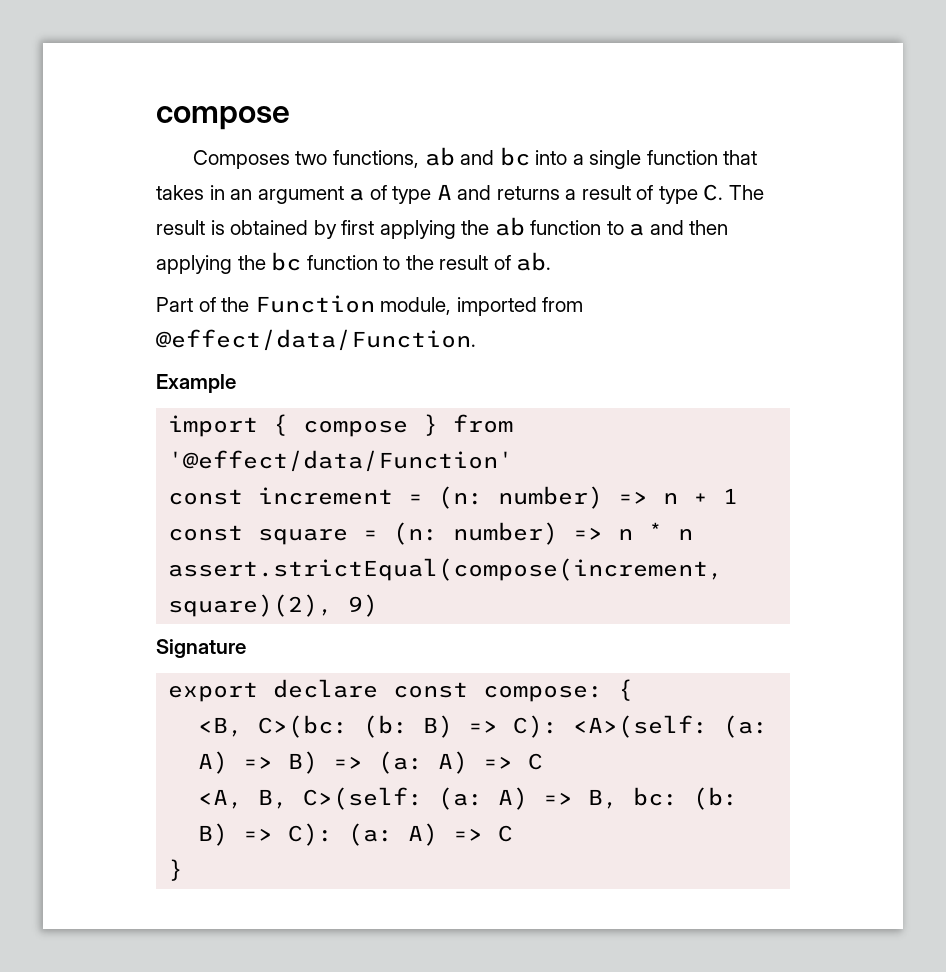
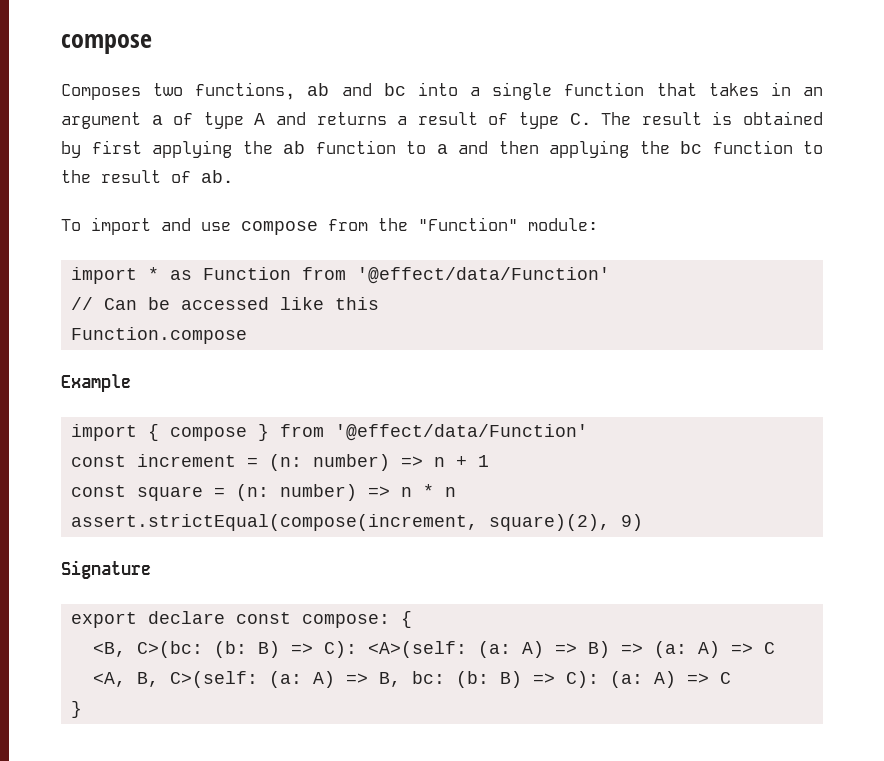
- Part of the Function module, imported from @effect/data/Function.
+ To import and use compose from the "Function" module:
+ import * as Function from '@effect/data/Function'
+ // Can be accessed like this
+ Function.compose

